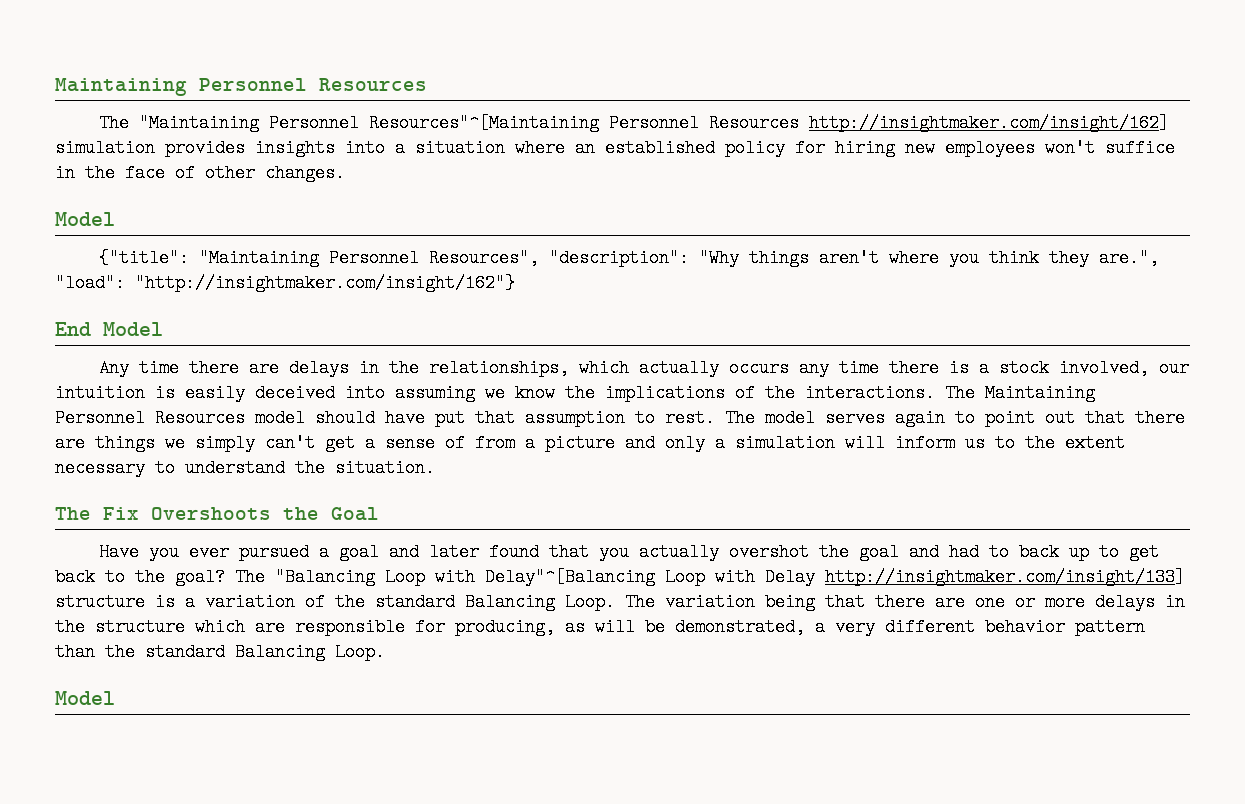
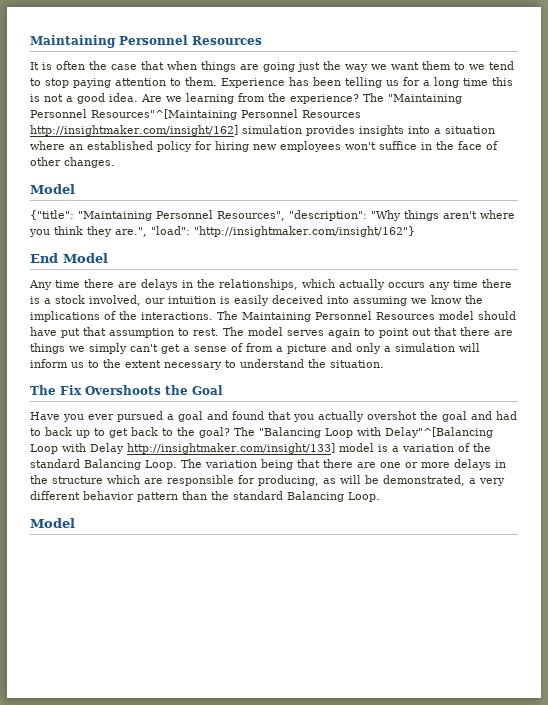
+ It is often the case that when things are going just the way we want them to we tend to stop paying attention to them. Experience has been telling us for a long time this is not a good idea. Are we learning from the experience?
- Have you ever pursued a goal and later found that you actually overshot the goal and had to back up to get back to the goal?
+ Have you ever pursued a goal and found that you actually overshot the goal and had to back up to get back to the goal?
- The "Balancing Loop with Delay"^[Balancing Loop with Delay http://insightmaker.com/insight/133] structure is a variation of the standard Balancing Loop.
+ The "Balancing Loop with Delay"^[Balancing Loop with Delay http://insightmaker.com/insight/133] model is a variation of the standard Balancing Loop.

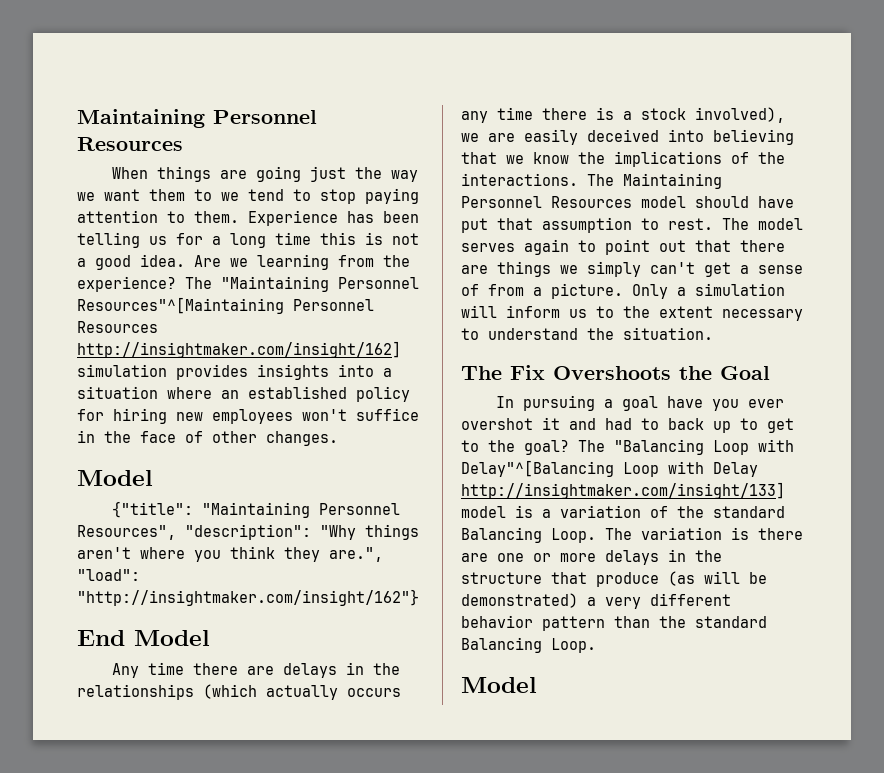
- It is often the case that when things are going just the way we want them to we tend to stop paying attention to them.
+ When things are going just the way we want them to we tend to stop paying attention to them.
- Any time there are delays in the relationships, which actually occurs any time there is a stock involved, our intuition is easily deceived into assuming we know the implications of the interactions.
+ Any time there are delays in the relationships (which actually occurs any time there is a stock involved), we are easily deceived into believing that we know the implications of the interactions.
- The model serves again to point out that there are things we simply can't get a sense of from a picture and only a simulation will inform us to the extent necessary to understand the situation.
+ The model serves again to point out that there are things we simply can't get a sense of from a picture. Only a simulation will inform us to the extent necessary to understand the situation.
- Have you ever pursued a goal and found that you actually overshot the goal and had to back up to get back to the goal?
+ In pursuing a goal have you ever overshot it and had to back up to get to the goal?
- The variation being that there are one or more delays in the structure which are responsible for producing, as will be demonstrated, a very different behavior pattern than the standard Balancing Loop.
+ The variation is there are one or more delays in the structure that produce (as will be demonstrated) a very different behavior pattern than the standard Balancing Loop.

